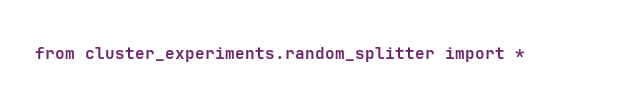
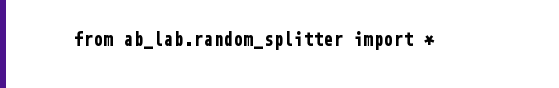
- from cluster_experiments.random_splitter import *
+ from ab_lab.random_splitter import *

